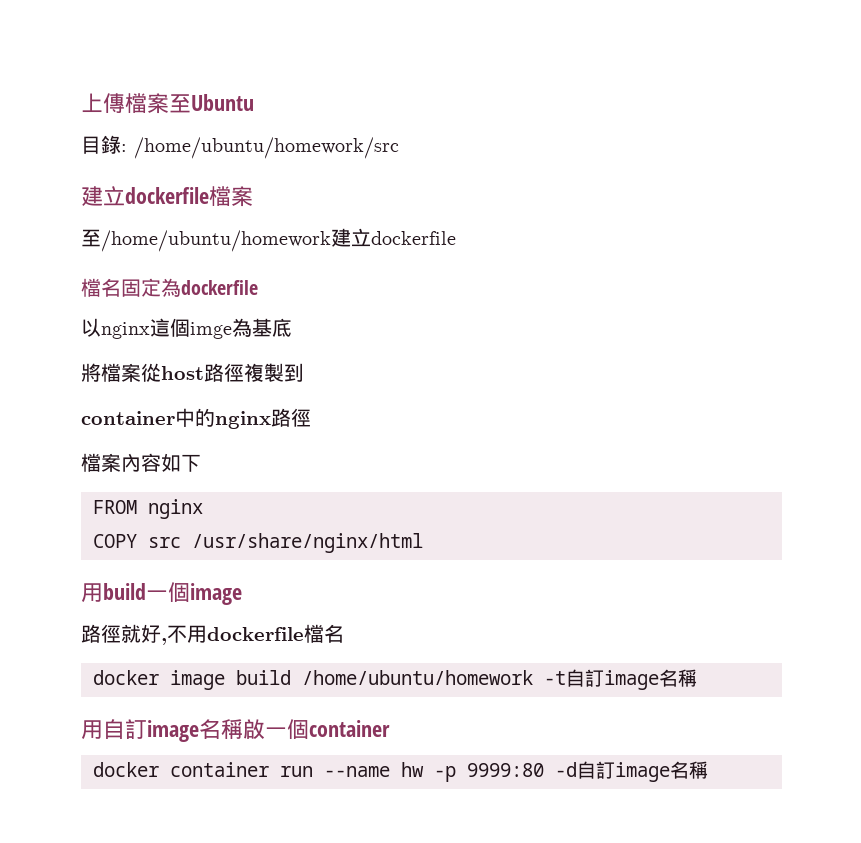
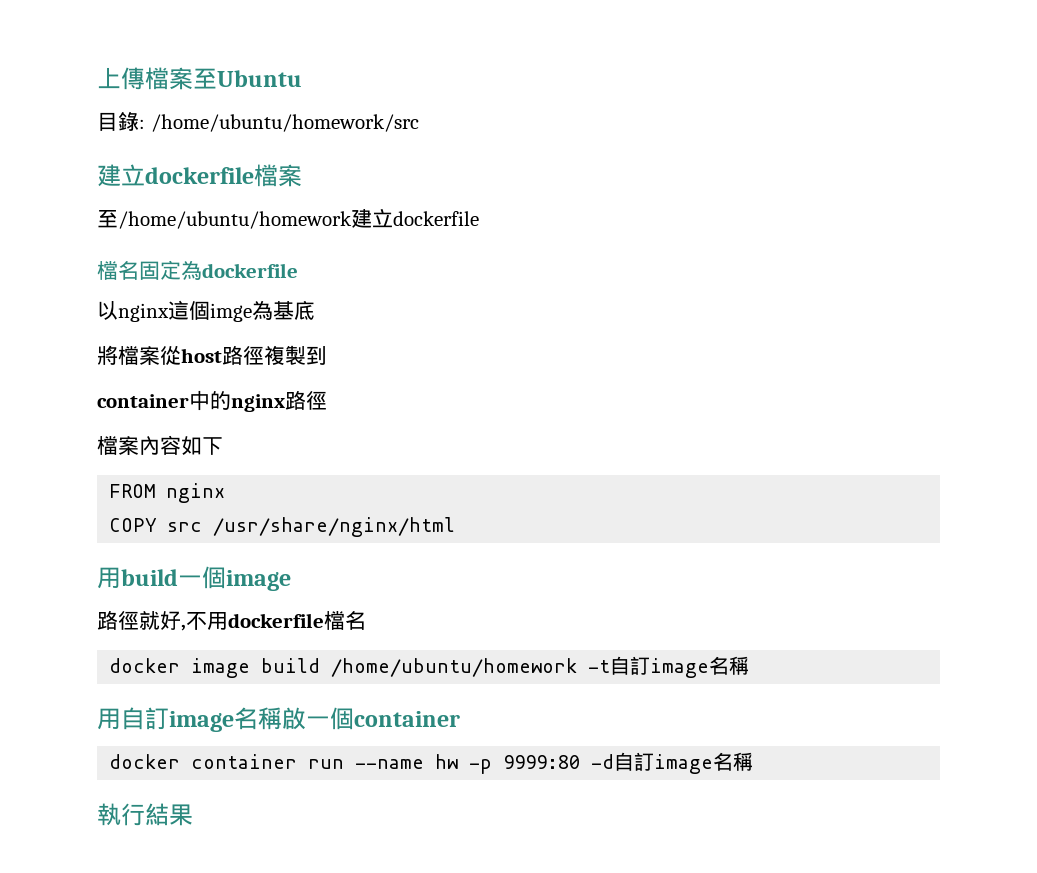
+ 執行結果

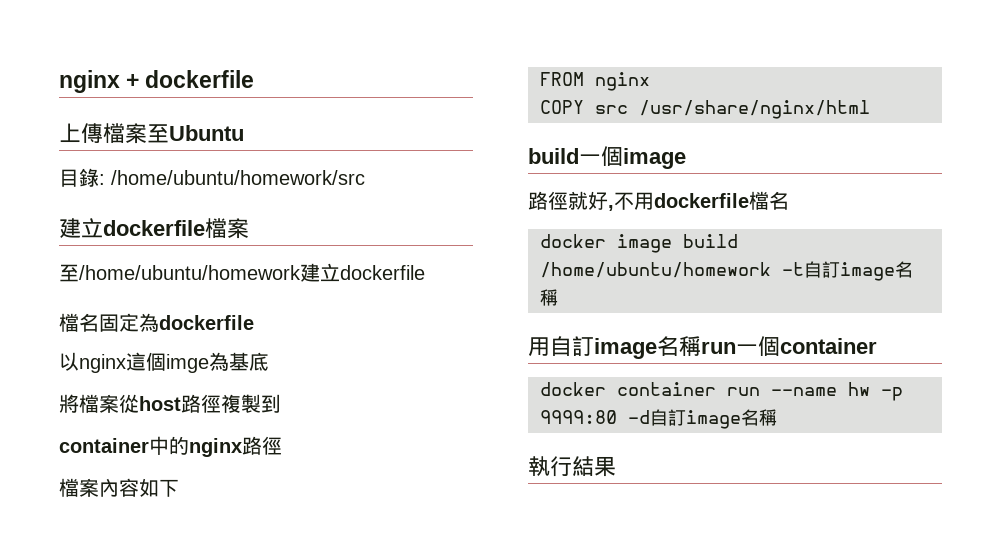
+ nginx + dockerfile
- 用build一個image
+ build一個image
- 用自訂image名稱啟一個container
+ 用自訂image名稱run一個container

